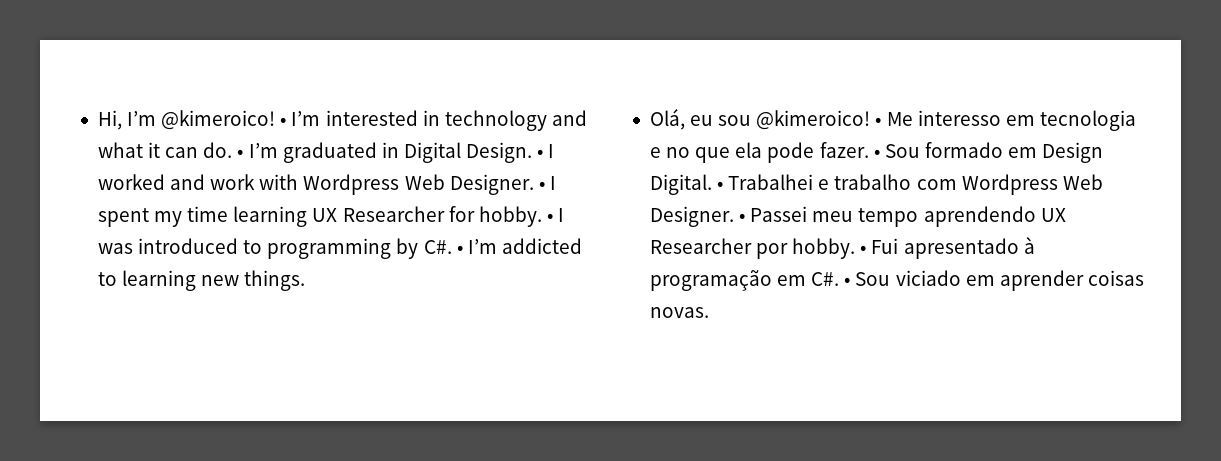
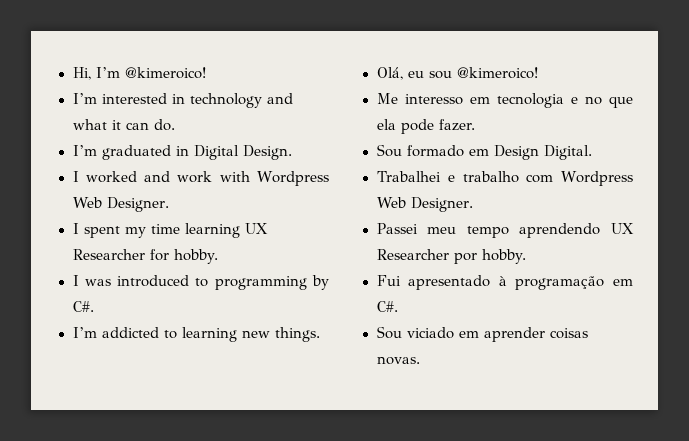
- Hi, I’m @kimeroico! • I’m interested in technology and what it can do. • I’m graduated in Digital Design. • I worked and work with Wordpress Web Designer. • I spent my time learning UX Researcher for hobby. • I was introduced to programming by C#. • I’m addicted to learning new things.
+ Hi, I’m @kimeroico!
+ I’m interested in technology and what it can do.
+ I’m graduated in Digital Design.
+ I worked and work with Wordpress Web Designer.
+ I spent my time learning UX Researcher for hobby.
+ I was introduced to programming by C#.
+ I’m addicted to learning new things.
- Olá, eu sou @kimeroico! • Me interesso em tecnologia e no que ela pode fazer. • Sou formado em Design Digital. • Trabalhei e trabalho com Wordpress Web Designer. • Passei meu tempo aprendendo UX Researcher por hobby. • Fui apresentado à programação em C#. • Sou viciado em aprender coisas novas.
+ Olá, eu sou @kimeroico!
+ Me interesso em tecnologia e no que ela pode fazer.
+ Sou formado em Design Digital.
+ Trabalhei e trabalho com Wordpress Web Designer.
+ Passei meu tempo aprendendo UX Researcher por hobby.
+ Fui apresentado à programação em C#.
+ Sou viciado em aprender coisas novas.

